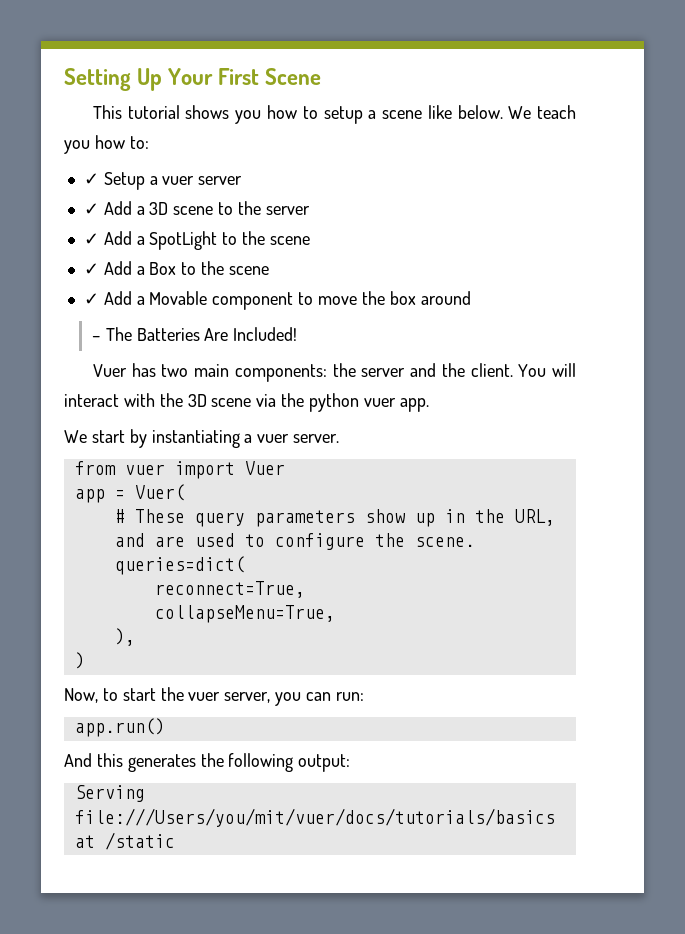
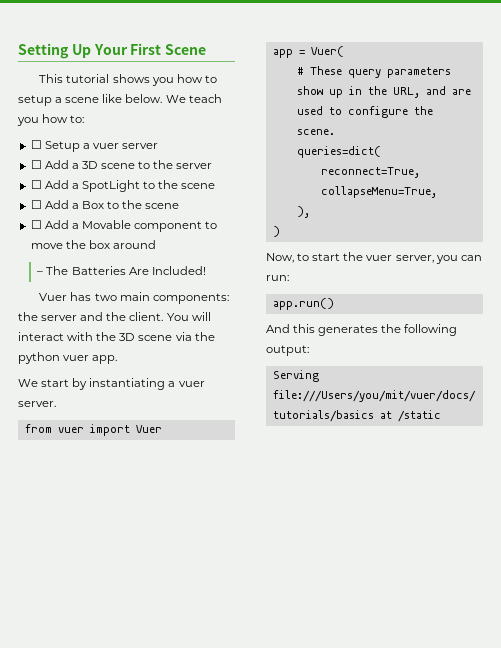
- ✓ Setup a vuer server
+ ☐ Setup a vuer server
- ✓ Add a 3D scene to the server
+ ☐ Add a 3D scene to the server
- ✓ Add a SpotLight to the scene
+ ☐ Add a SpotLight to the scene
- ✓ Add a Box to the scene
+ ☐ Add a Box to the scene
- ✓ Add a Movable component to move the box around
+ ☐ Add a Movable component to move the box around

